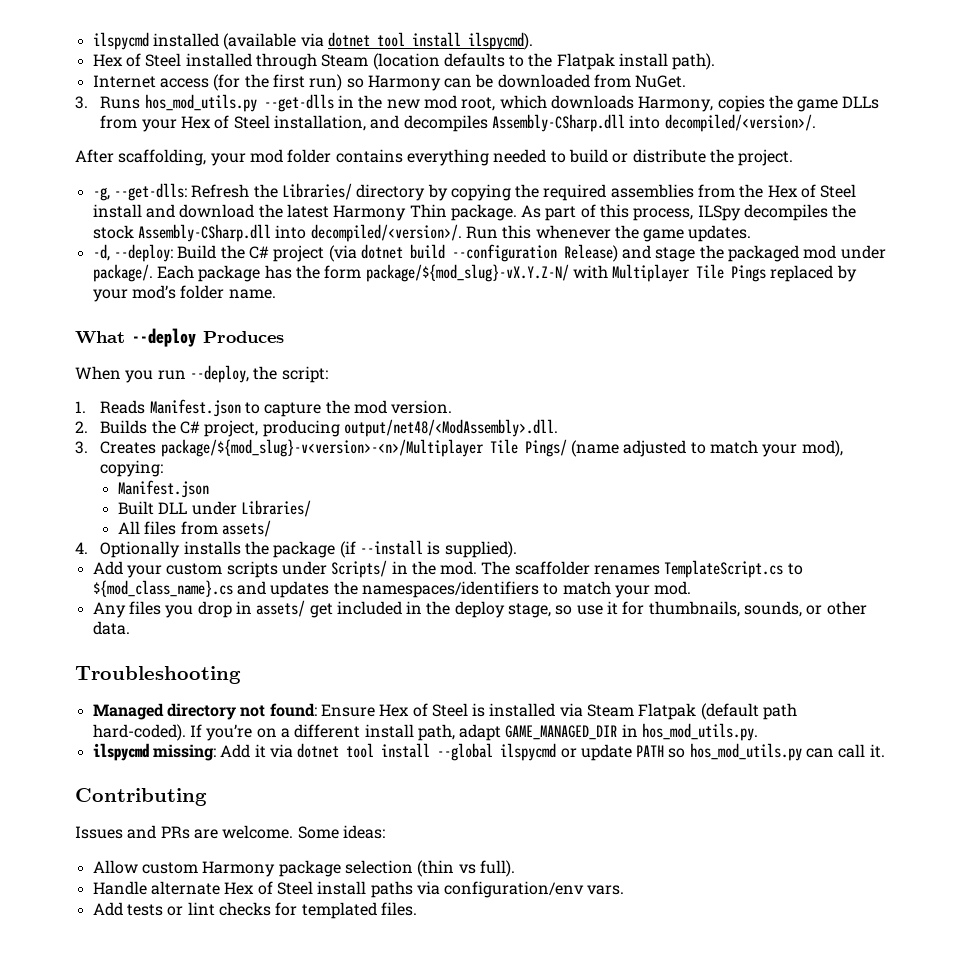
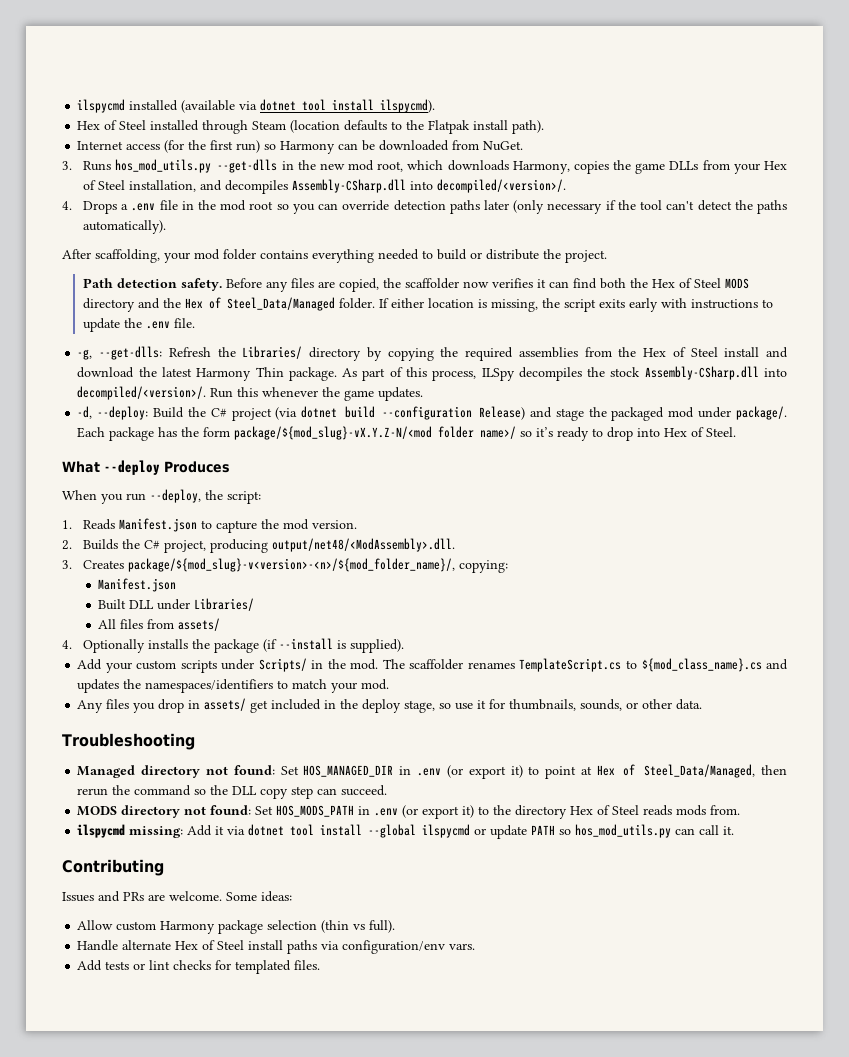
+ 4. Drops a .env file in the mod root so you can override detection paths later (only necessary if the tool can't detect the paths automatically).
+ Path detection safety. Before any files are copied, the scaffolder now verifies it can find both the Hex of Steel MODS directory and the Hex of Steel_Data/Managed folder. If either location is missing, the script exits early with instructions to update the .env file.
- Each package has the form package/${mod_slug}-vX.Y.Z-N/ with Multiplayer Tile Pings replaced by your mod’s folder name.
+ Each package has the form package/${mod_slug}-vX.Y.Z-N/<mod folder name>/ so it’s ready to drop into Hex of Steel.
- 3. Creates package/${mod_slug}-v<version>-<n>/Multiplayer Tile Pings/ (name adjusted to match your mod), copying:
+ 3. Creates package/${mod_slug}-v<version>-<n>/${mod_folder_name}/, copying:
- Managed directory not found: Ensure Hex of Steel is installed via Steam Flatpak (default path hard-coded). If you’re on a different install path, adapt GAME_MANAGED_DIR in hos_mod_utils.py.
+ Managed directory not found: Set HOS_MANAGED_DIR in .env (or export it) to point at Hex of Steel_Data/Managed, then rerun the command so the DLL copy step can succeed.
+ MODS directory not found: Set HOS_MODS_PATH in .env (or export it) to the directory Hex of Steel reads mods from.

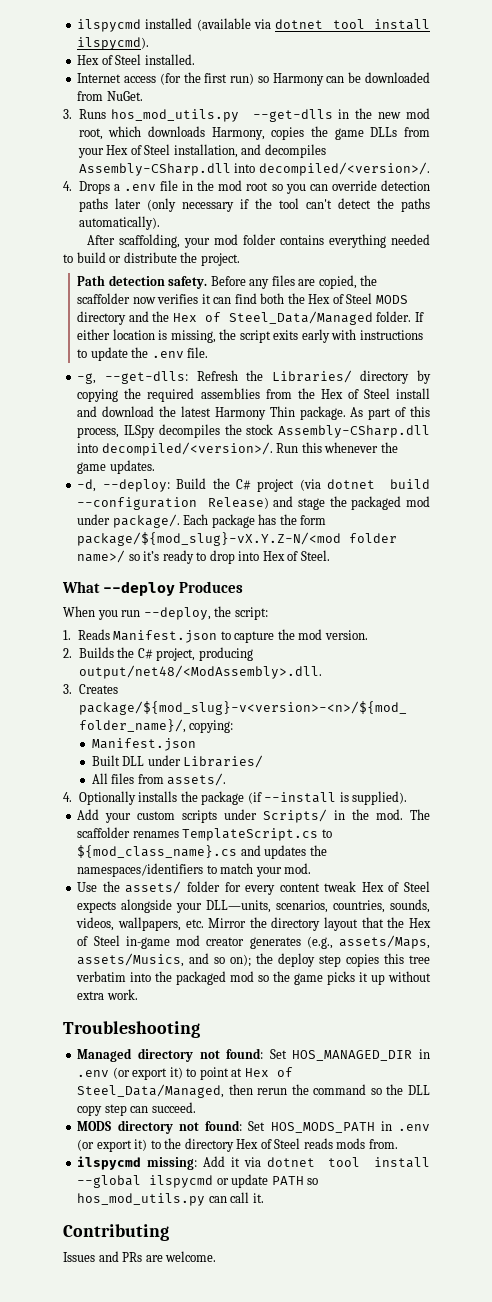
- Hex of Steel installed through Steam (location defaults to the Flatpak install path).
+ Hex of Steel installed.
- All files from assets/
+ All files from assets/.
- Any files you drop in assets/ get included in the deploy stage, so use it for thumbnails, sounds, or other data.
+ Use the assets/ folder for every content tweak Hex of Steel expects alongside your DLL—units, scenarios, countries, sounds, videos, wallpapers, etc. Mirror the directory layout that the Hex of Steel in-game mod creator generates (e.g., assets/Maps, assets/Musics, and so on); the deploy step copies this tree verbatim into the packaged mod so the game picks it up without extra work.
- Some ideas:
- Allow custom Harmony package selection (thin vs full).
- Handle alternate Hex of Steel install paths via configuration/env vars.
- Add tests or lint checks for templated files.

